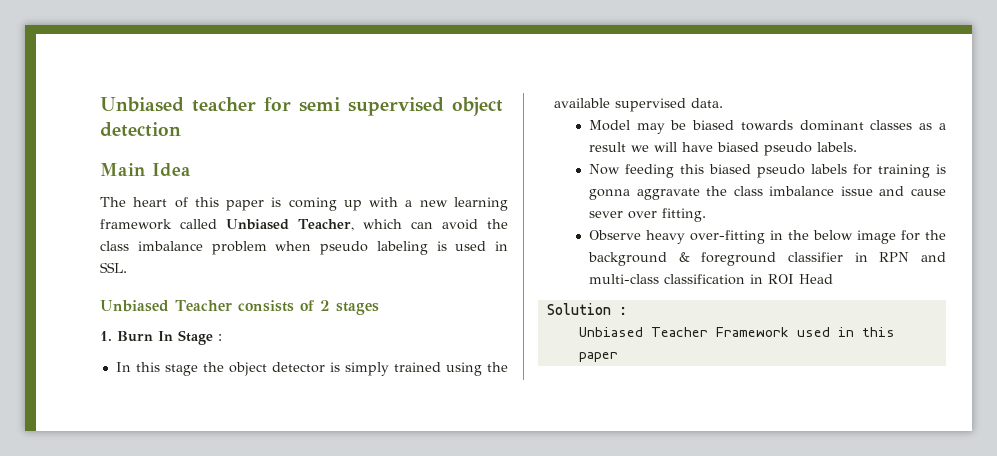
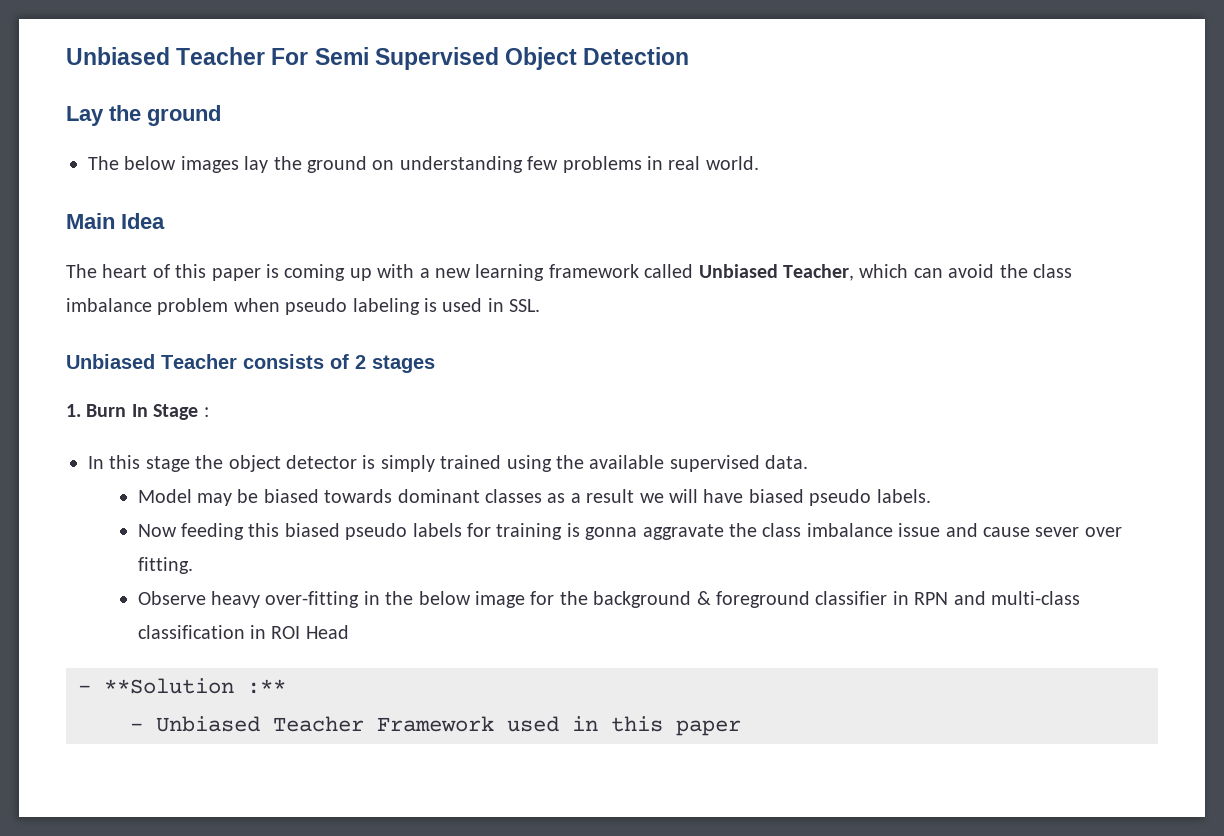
- Unbiased teacher for semi supervised object detection
+ Unbiased Teacher For Semi Supervised Object Detection
+ Lay the ground
+ The below images lay the ground on understanding few problems in real world.
- Solution :
- Unbiased Teacher Framework used in this paper
+ - **Solution :**
+ - Unbiased Teacher Framework used in this paper

